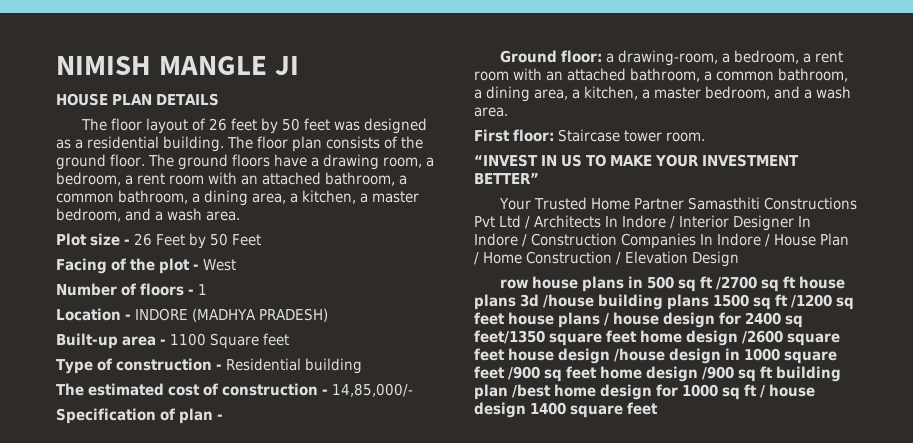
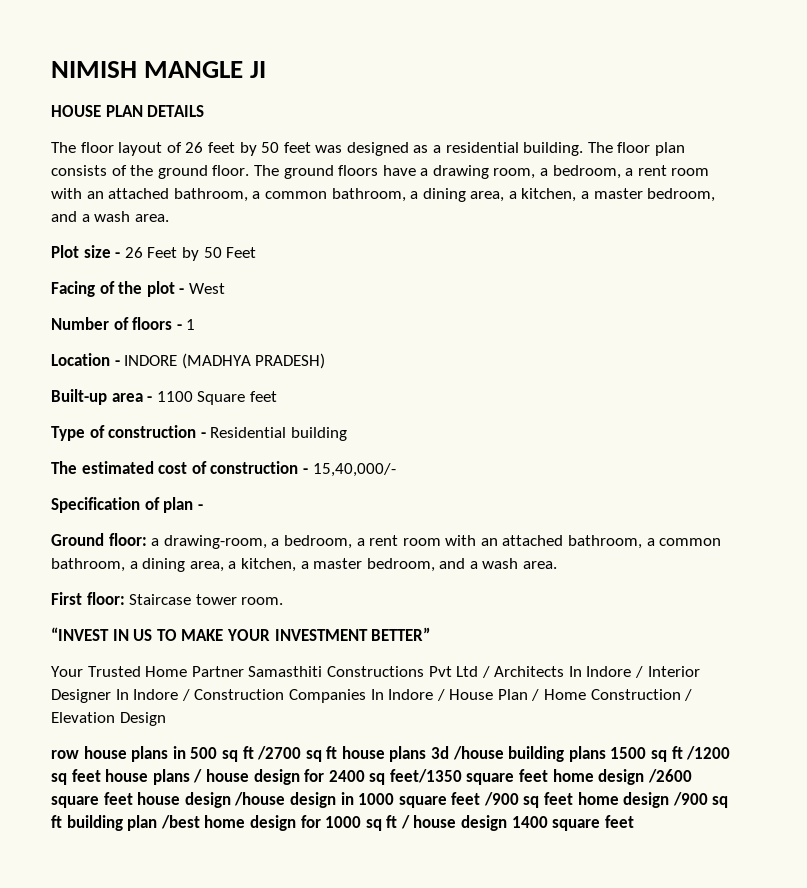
- The estimated cost of construction - 14,85,000/-
+ The estimated cost of construction - 15,40,000/-

